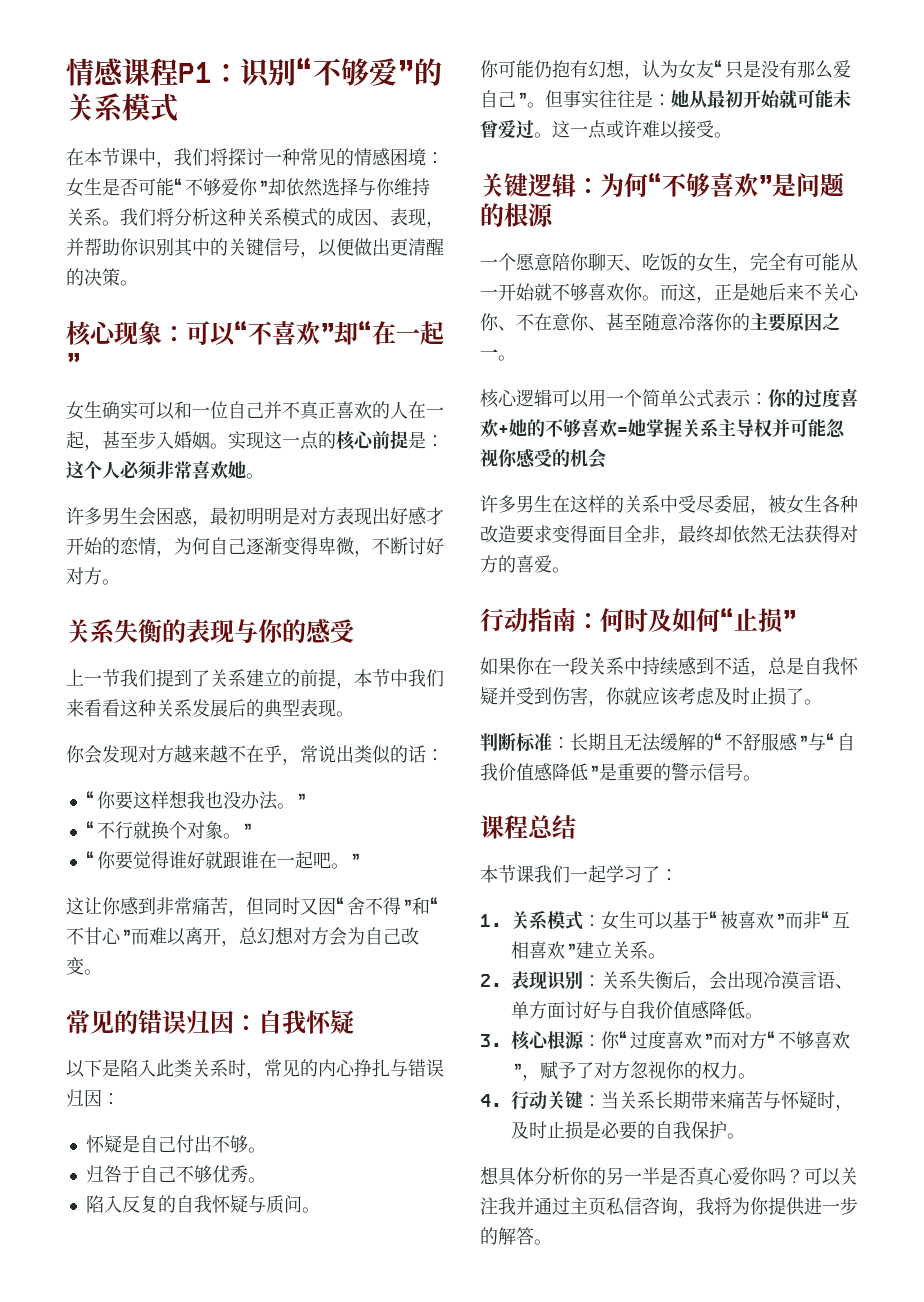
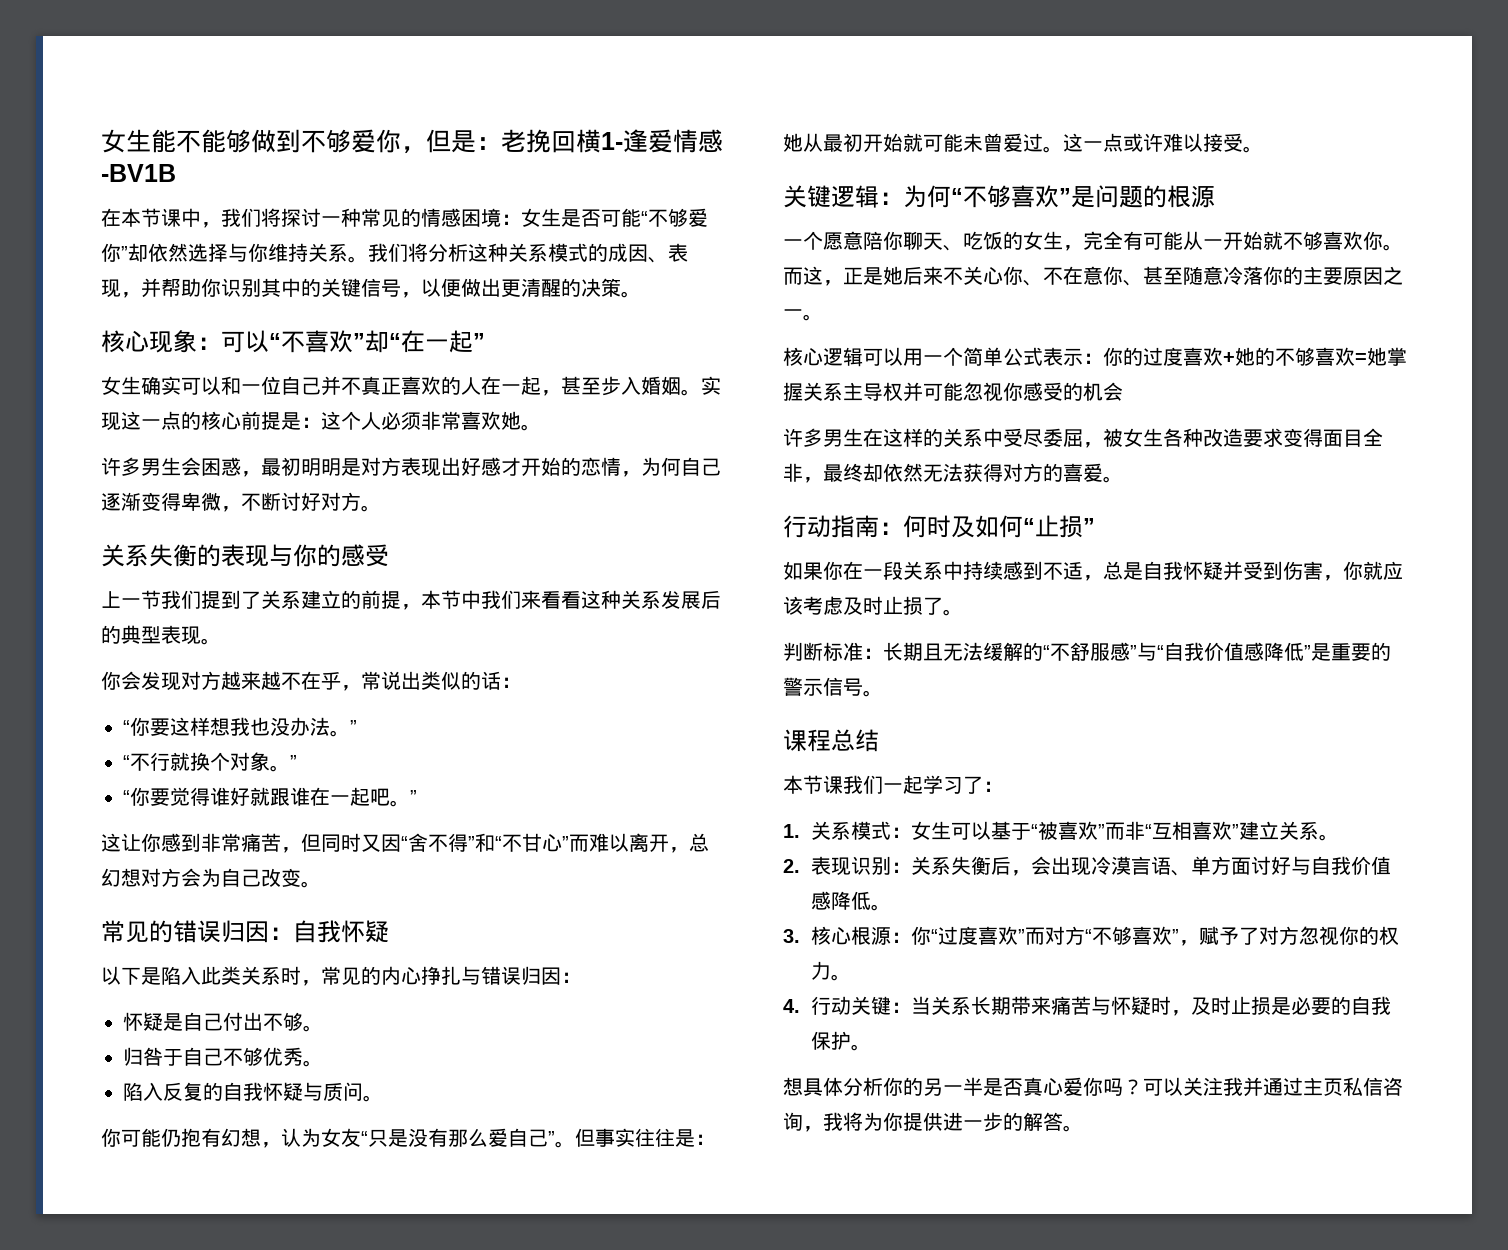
- 情感课程P1：识别“不够爱”的关系模式
+ 女生能不能够做到不够爱你，但是：老挽回横1-逢爱情感-BV1B

